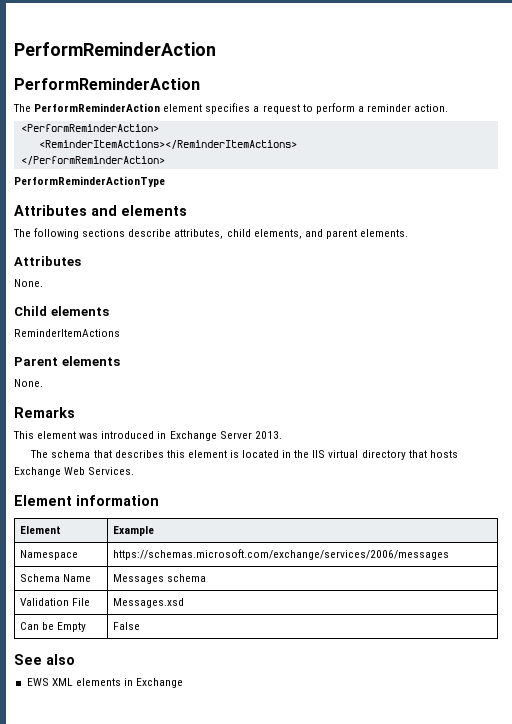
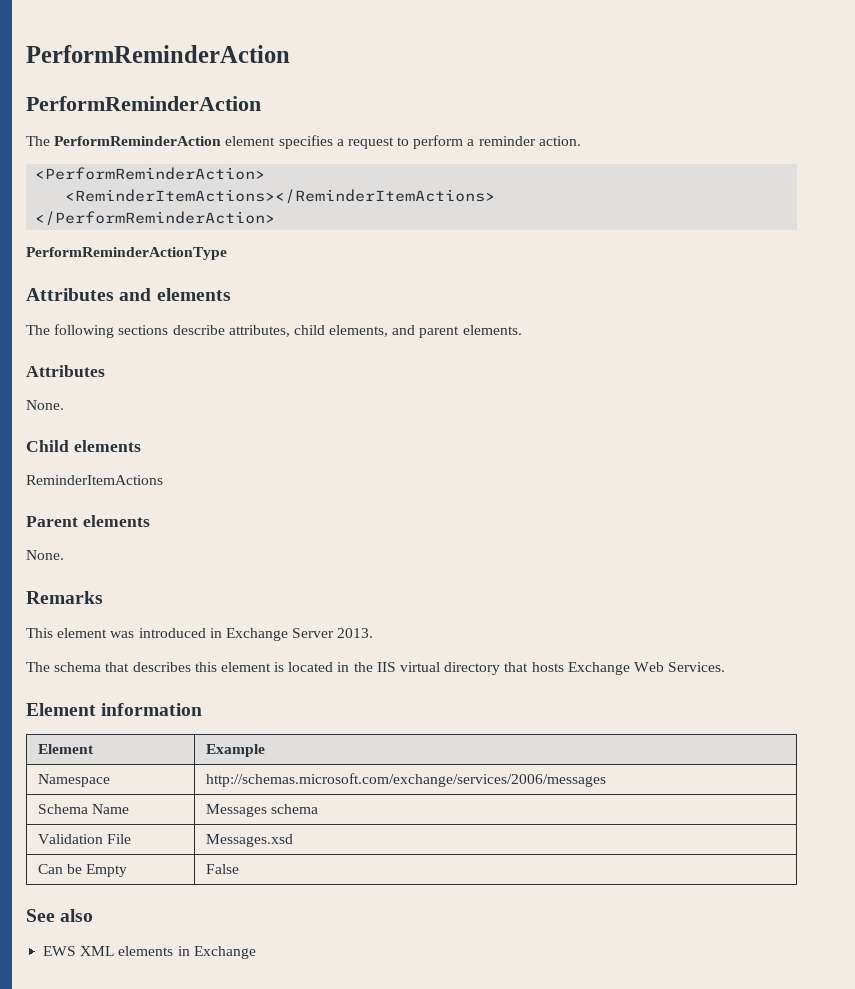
- Namespace | https://schemas.microsoft.com/exchange/services/2006/messages
+ Namespace | http://schemas.microsoft.com/exchange/services/2006/messages

